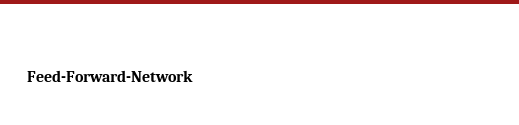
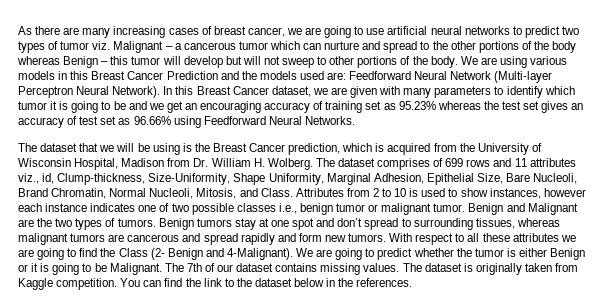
- Feed-Forward-Network
+ As there are many increasing cases of breast cancer, we are going to use artificial neural networks to predict two types of tumor viz. Malignant – a cancerous tumor which can nurture and spread to the other portions of the body whereas Benign – this tumor will develop but will not sweep to other portions of the body. We are using various models in this Breast Cancer Prediction and the models used are: Feedforward Neural Network (Multi-layer Perceptron Neural Network). In this Breast Cancer dataset, we are given with many parameters to identify which tumor it is going to be and we get an encouraging accuracy of training set as 95.23% whereas the test set gives an accuracy of test set as 96.66% using Feedforward Neural Networks.
+ The dataset that we will be using is the Breast Cancer prediction, which is acquired from the University of Wisconsin Hospital, Madison from Dr. William H. Wolberg. The dataset comprises of 699 rows and 11 attributes viz., id, Clump-thickness, Size-Uniformity, Shape Uniformity, Marginal Adhesion, Epithelial Size, Bare Nucleoli, Brand Chromatin, Normal Nucleoli, Mitosis, and Class. Attributes from 2 to 10 is used to show instances, however each instance indicates one of two possible classes i.e., benign tumor or malignant tumor. Benign and Malignant are the two types of tumors. Benign tumors stay at one spot and don’t spread to surrounding tissues, whereas malignant tumors are cancerous and spread rapidly and form new tumors. With respect to all these attributes we are going to find the Class (2- Benign and 4-Malignant). We are going to predict whether the tumor is either Benign or it is going to be Malignant. The 7th of our dataset contains missing values. The dataset is originally taken from Kaggle competition. You can find the link to the dataset below in the references.

